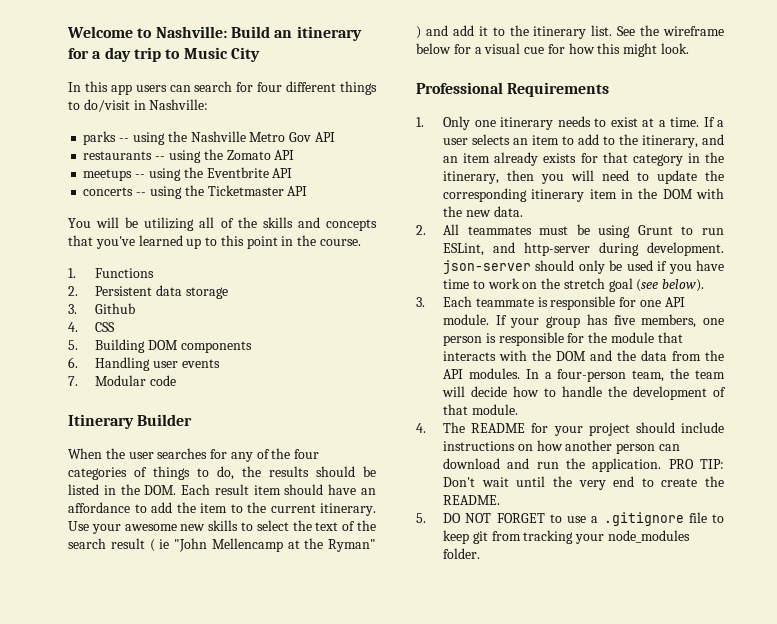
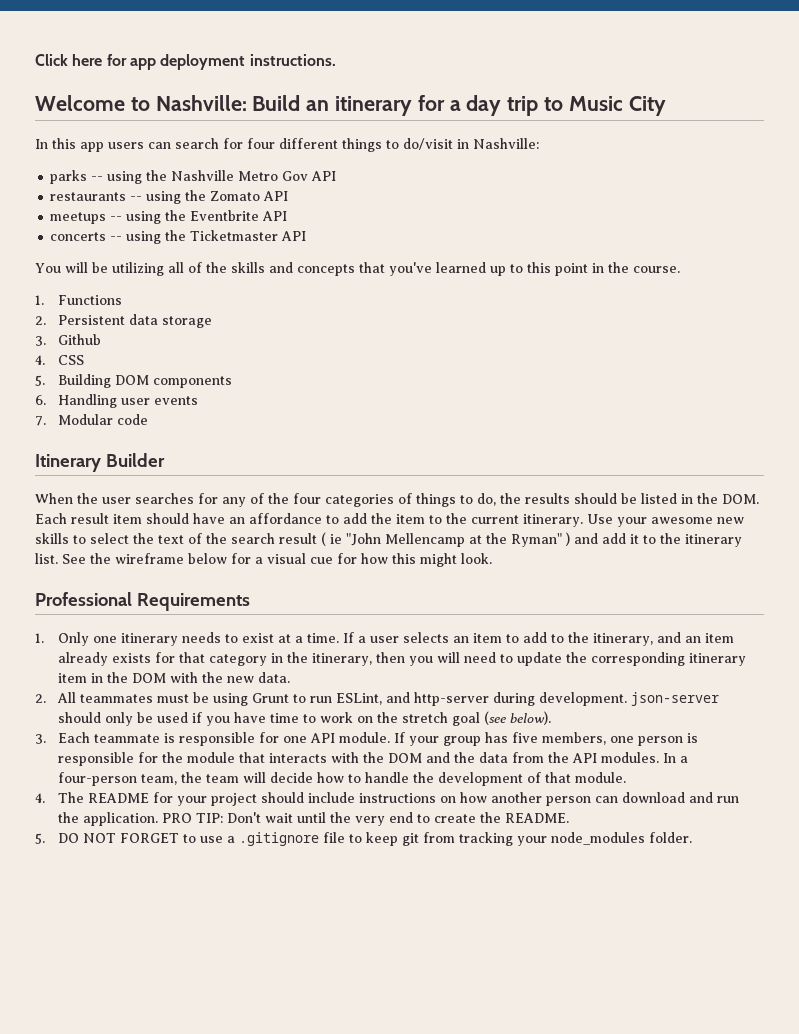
+ Click here for app deployment instructions.

